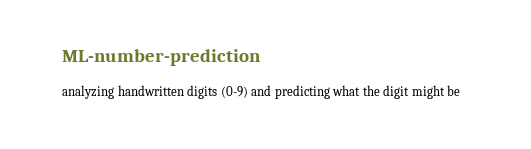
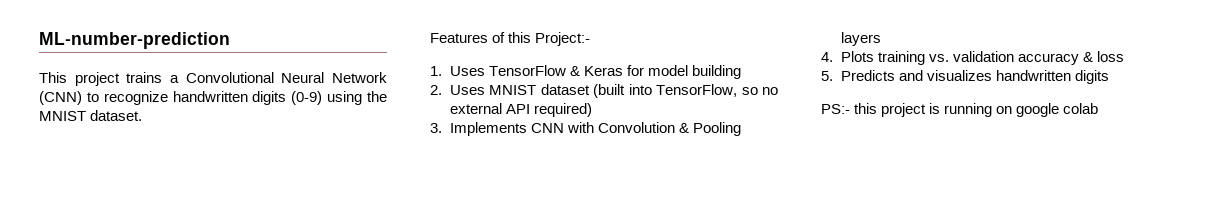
- analyzing handwritten digits (0-9) and predicting what the digit might be
+ This project trains a Convolutional Neural Network (CNN) to recognize handwritten digits (0-9) using the MNIST dataset.
+ Features of this Project:-
+ 1. Uses TensorFlow & Keras for model building
+ 2. Uses MNIST dataset (built into TensorFlow, so no external API required)
+ 3. Implements CNN with Convolution & Pooling layers
+ 4. Plots training vs. validation accuracy & loss
+ 5. Predicts and visualizes handwritten digits
+ PS:- this project is running on google colab

